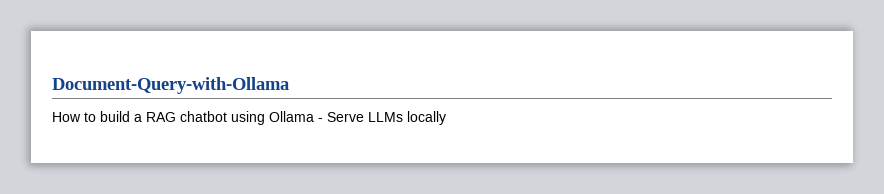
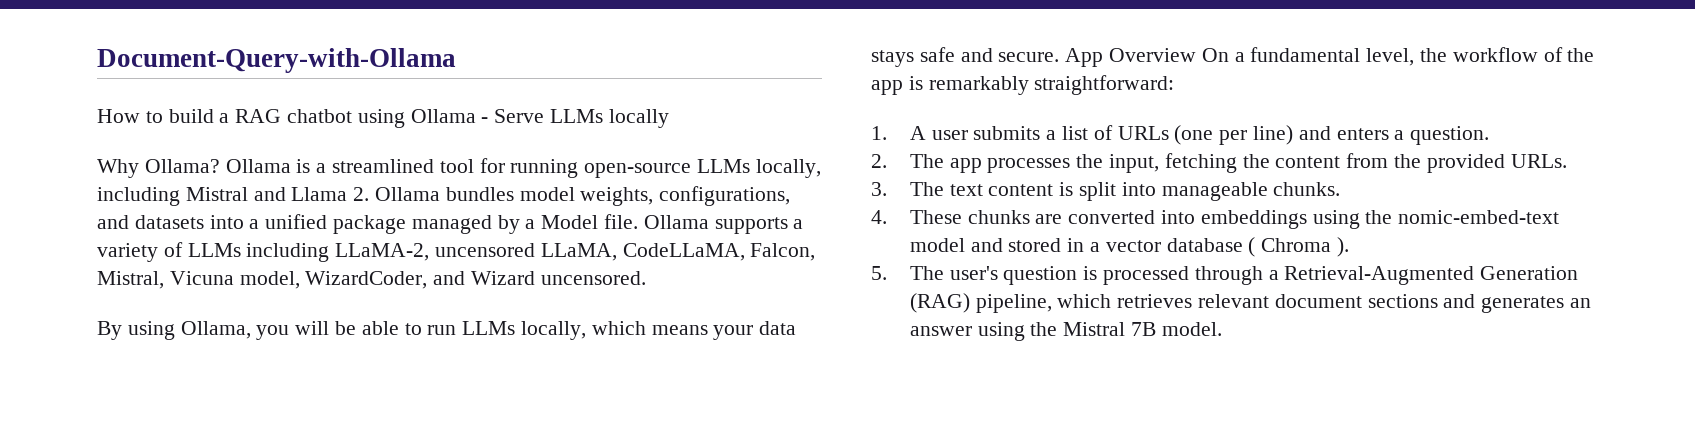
+ Why Ollama? Ollama is a streamlined tool for running open-source LLMs locally, including Mistral and Llama 2. Ollama bundles model weights, configurations, and datasets into a unified package managed by a Model file. Ollama supports a variety of LLMs including LLaMA-2, uncensored LLaMA, CodeLLaMA, Falcon, Mistral, Vicuna model, WizardCoder, and Wizard uncensored.
+ By using Ollama, you will be able to run LLMs locally, which means your data stays safe and secure. App Overview On a fundamental level, the workflow of the app is remarkably straightforward:
+ 1. A user submits a list of URLs (one per line) and enters a question.
+ 2. The app processes the input, fetching the content from the provided URLs.
+ 3. The text content is split into manageable chunks.
+ 4. These chunks are converted into embeddings using the nomic-embed-text model and stored in a vector database ( Chroma ).
+ 5. The user's question is processed through a Retrieval-Augmented Generation (RAG) pipeline, which retrieves relevant document sections and generates an answer using the Mistral 7B model.

